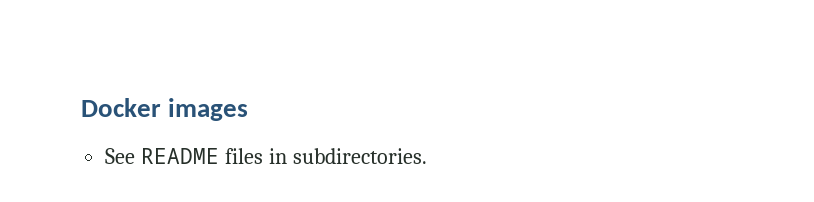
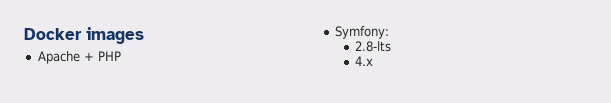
- See README files in subdirectories.
+ Apache + PHP
+ Symfony:
+ 2.8-lts
+ 4.x

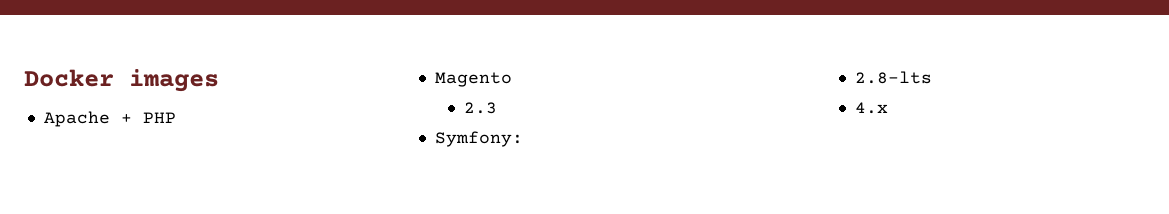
+ Magento
+ 2.3

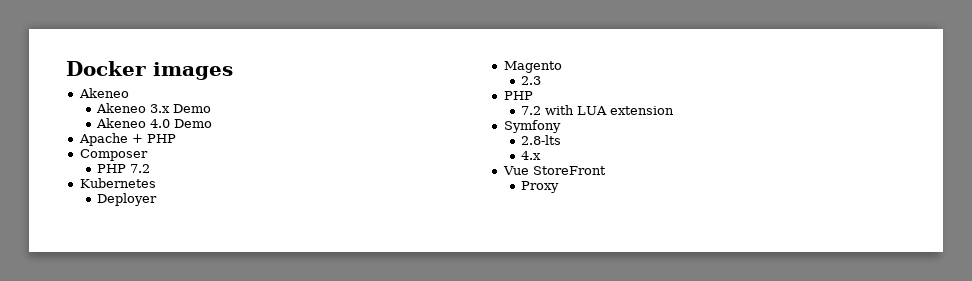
  Docker images
+ Akeneo
+ Akeneo 3.x Demo
+ Akeneo 4.0 Demo
  Apache + PHP
+ Composer
+ PHP 7.2
+ Kubernetes
+ Deployer
  Magento
  2.3
- Symfony:
+ PHP
+ 7.2 with LUA extension
+ Symfony
+ Vue StoreFront
+ Proxy

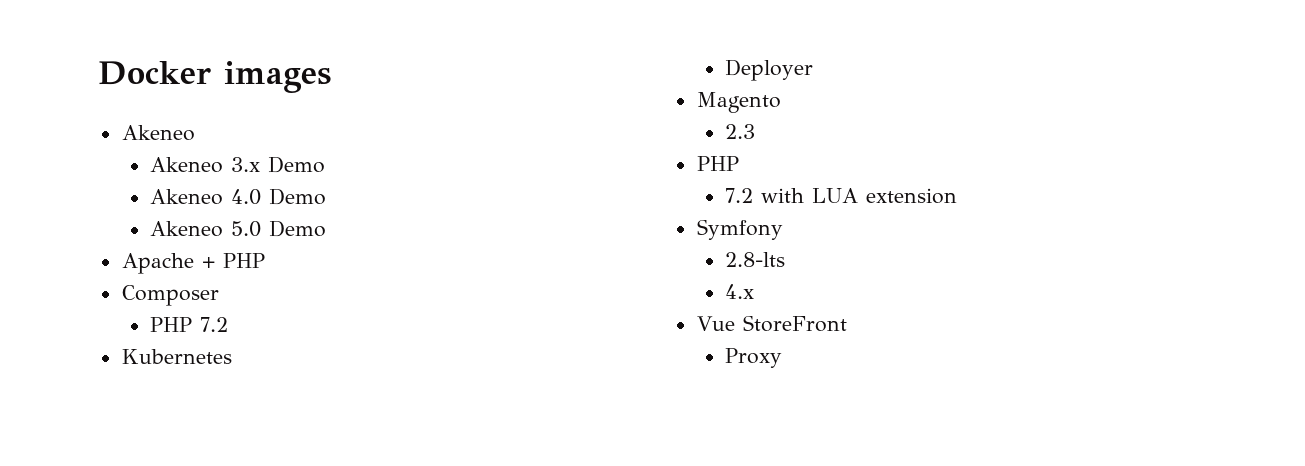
+ Akeneo 5.0 Demo

